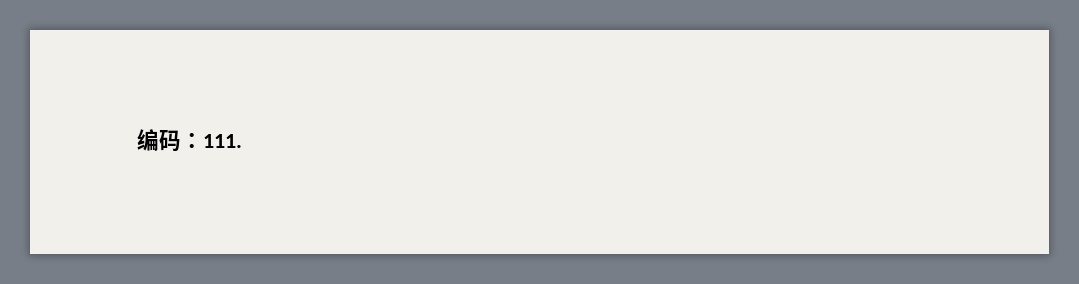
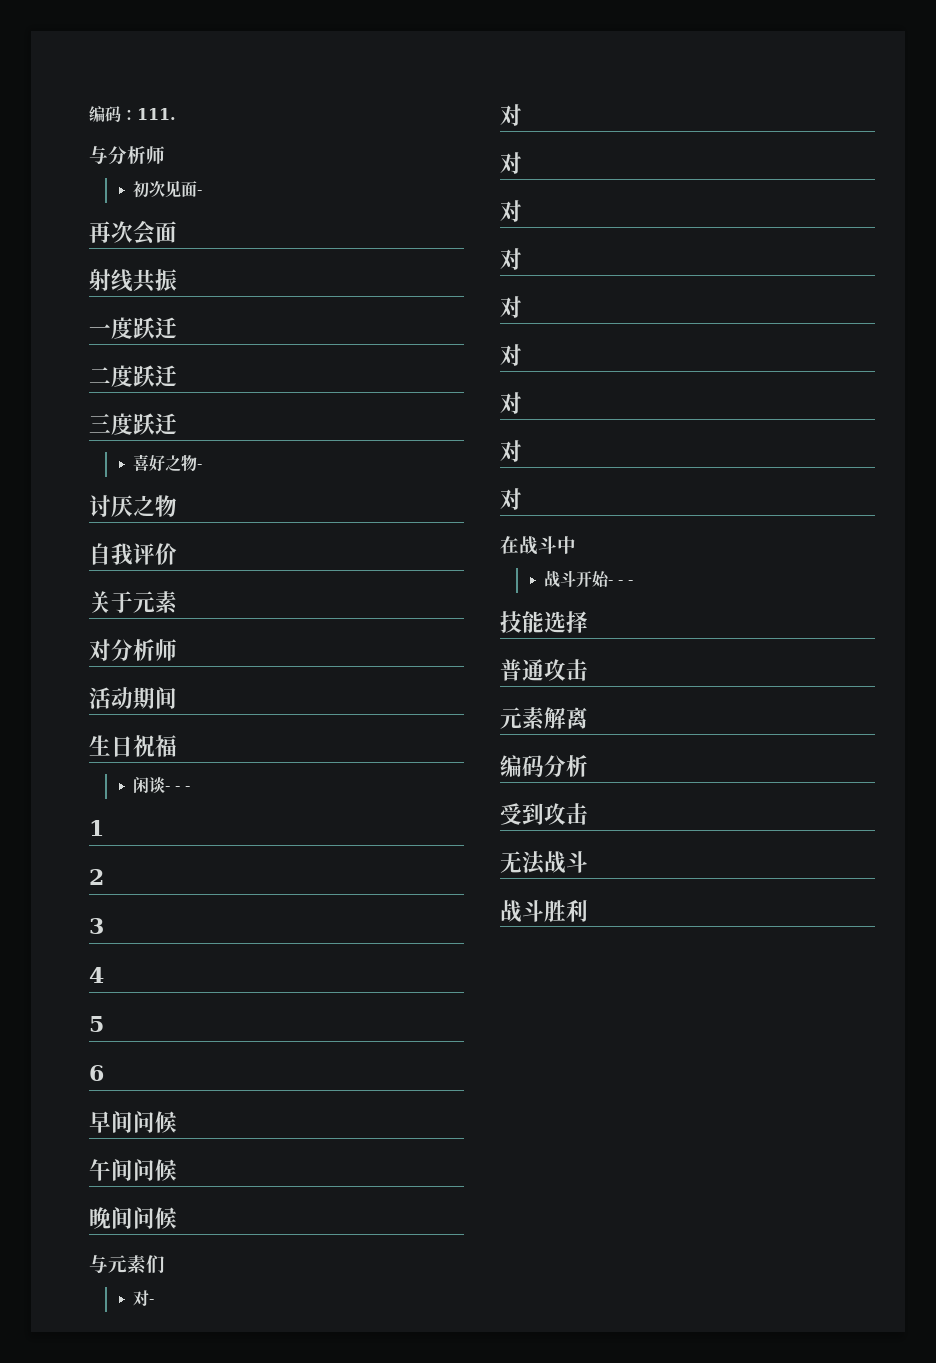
+ 与分析师
+ 初次见面-
+ 再次会面
+ 射线共振
+ 一度跃迁
+ 二度跃迁
+ 三度跃迁
+ 喜好之物-
+ 讨厌之物
+ 自我评价
+ 关于元素
+ 对分析师
+ 活动期间
+ 生日祝福
+ 闲谈- - -
+ 1
+ 2
+ 3
+ 4
+ 5
+ 6
+ 早间问候
+ 午间问候
+ 晚间问候
+ 与元素们
+ 对-
+ 对
+ 对
+ 对
+ 对
+ 对
+ 对
+ 对
+ 对
+ 对
+ 在战斗中
+ 战斗开始- - -
+ 技能选择
+ 普通攻击
+ 元素解离
+ 编码分析
+ 受到攻击
+ 无法战斗
+ 战斗胜利

